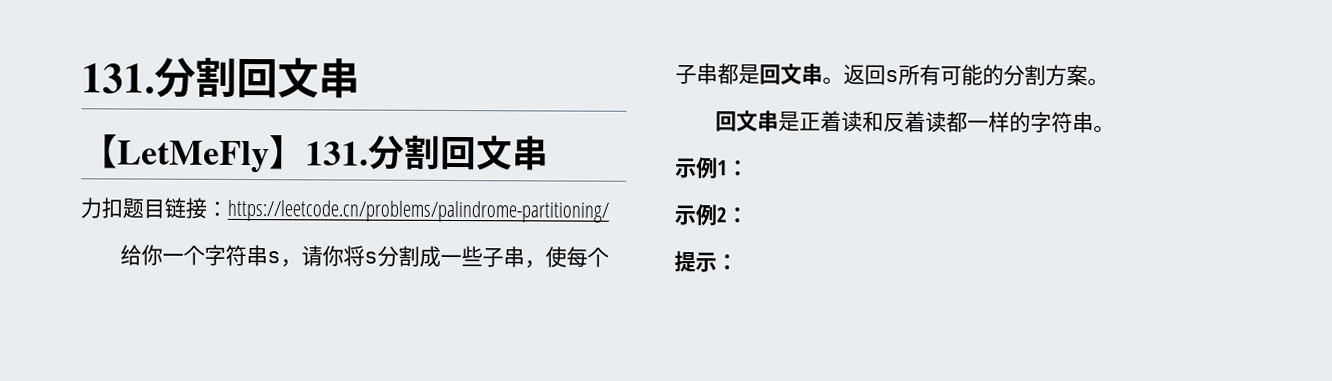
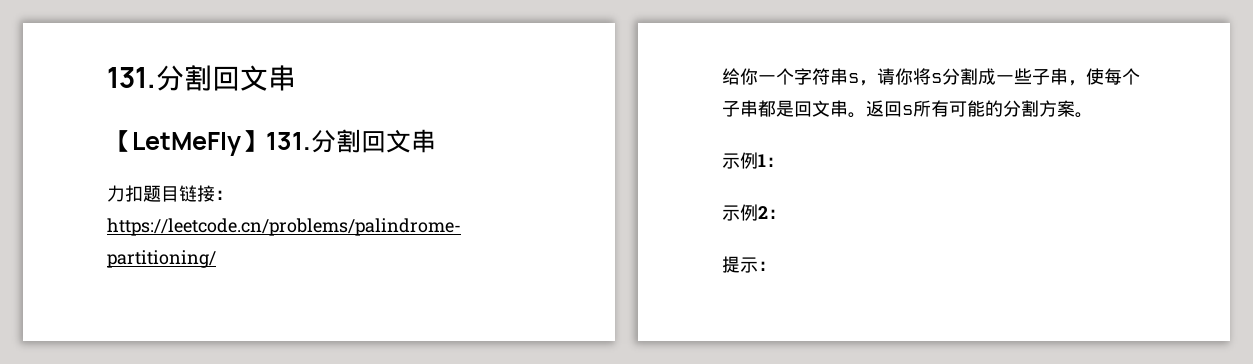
- 回文串是正着读和反着读都一样的字符串。

